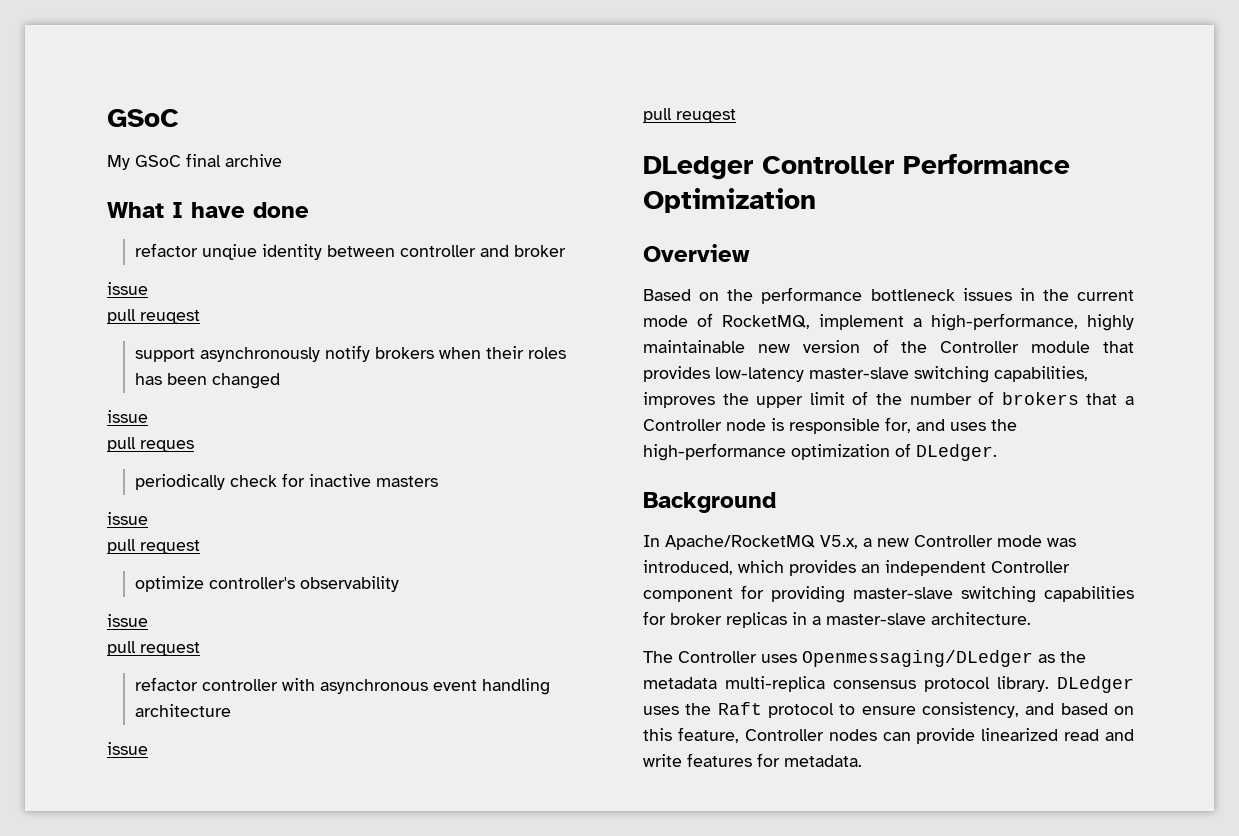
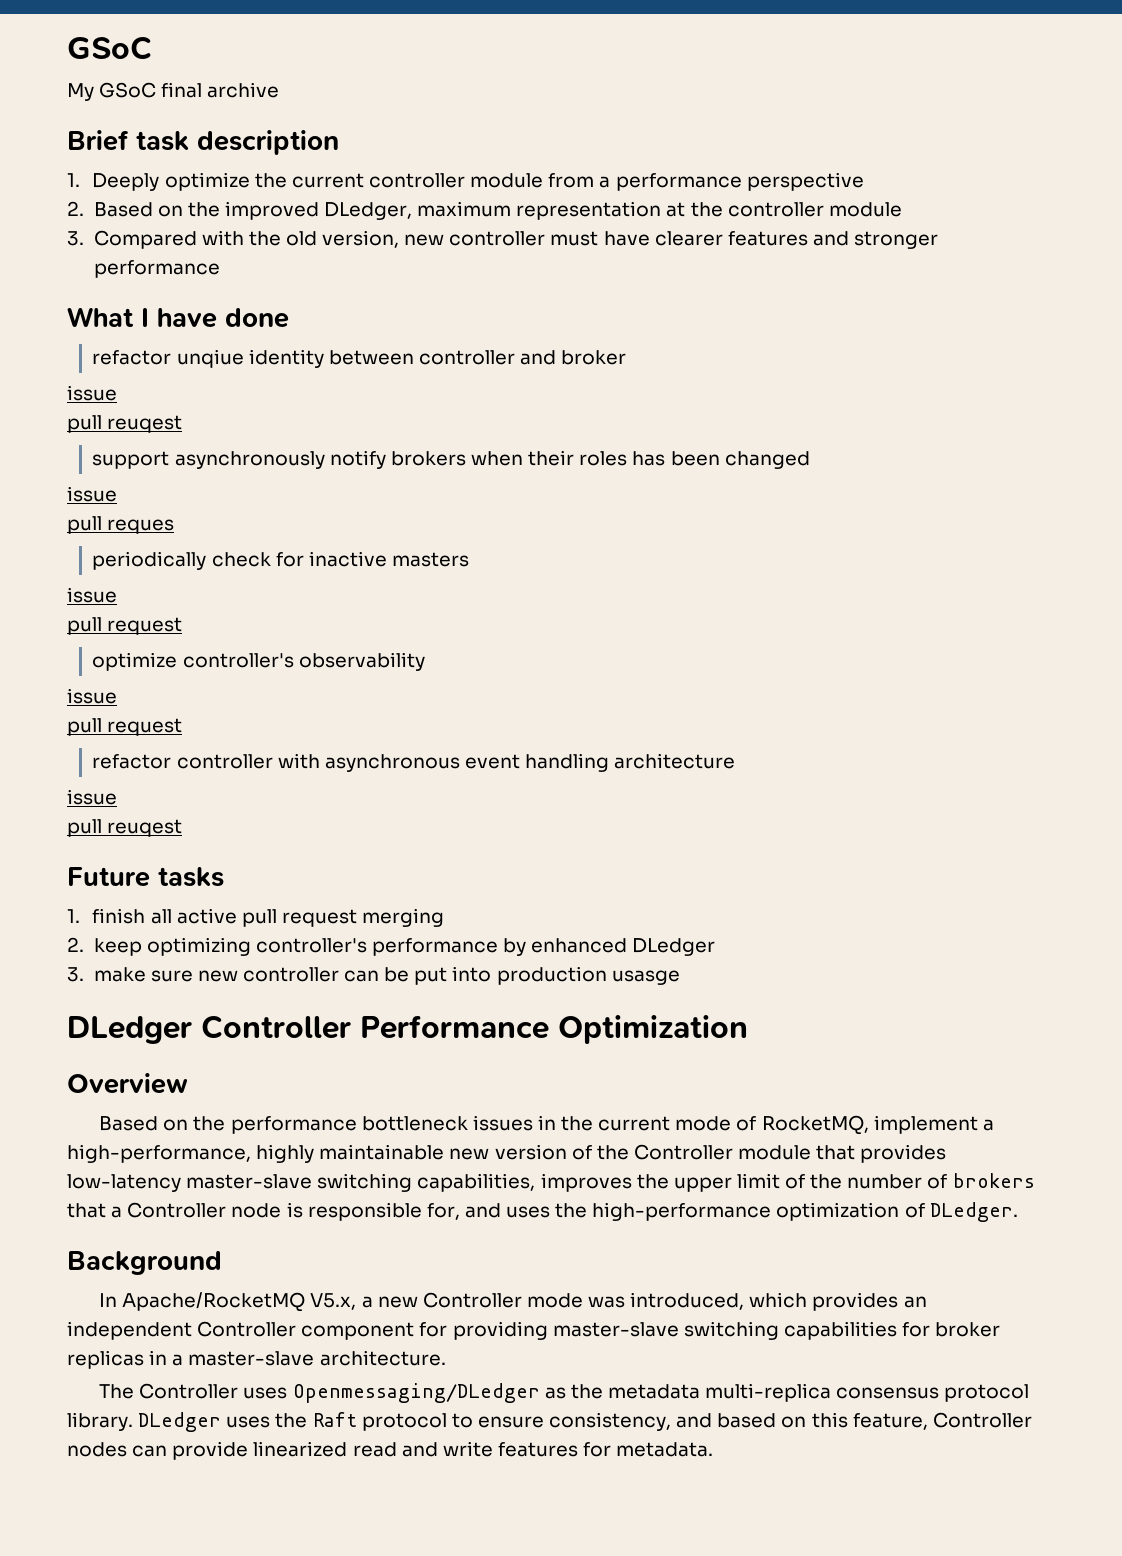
+ Brief task description
+ 1. Deeply optimize the current controller module from a performance perspective
+ 2. Based on the improved DLedger, maximum representation at the controller module
+ 3. Compared with the old version, new controller must have clearer features and stronger performance
+ Future tasks
+ 1. finish all active pull request merging
+ 2. keep optimizing controller's performance by enhanced DLedger
+ 3. make sure new controller can be put into production usasge

